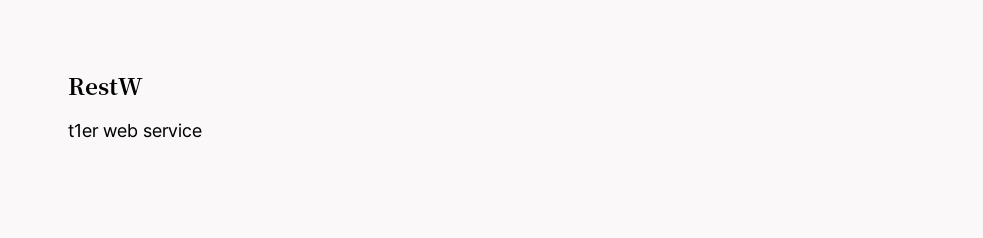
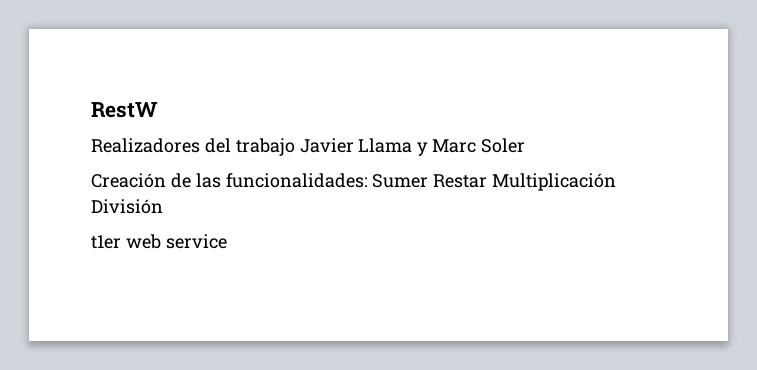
+ Realizadores del trabajo Javier Llama y Marc Soler
+ Creación de las funcionalidades: Sumer Restar Multiplicación División

